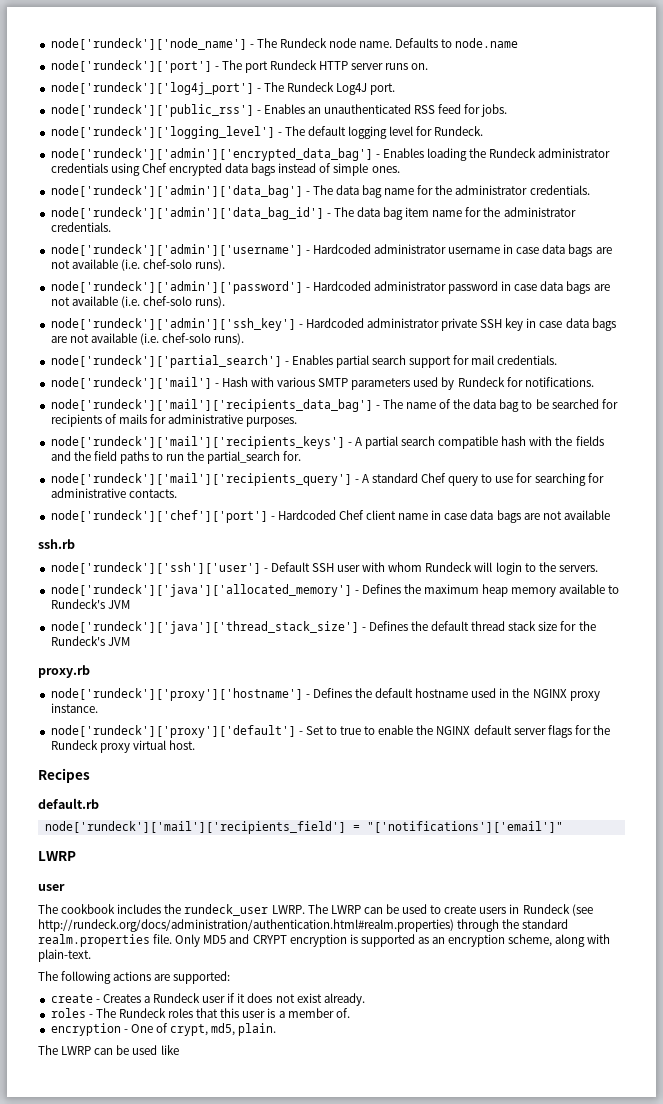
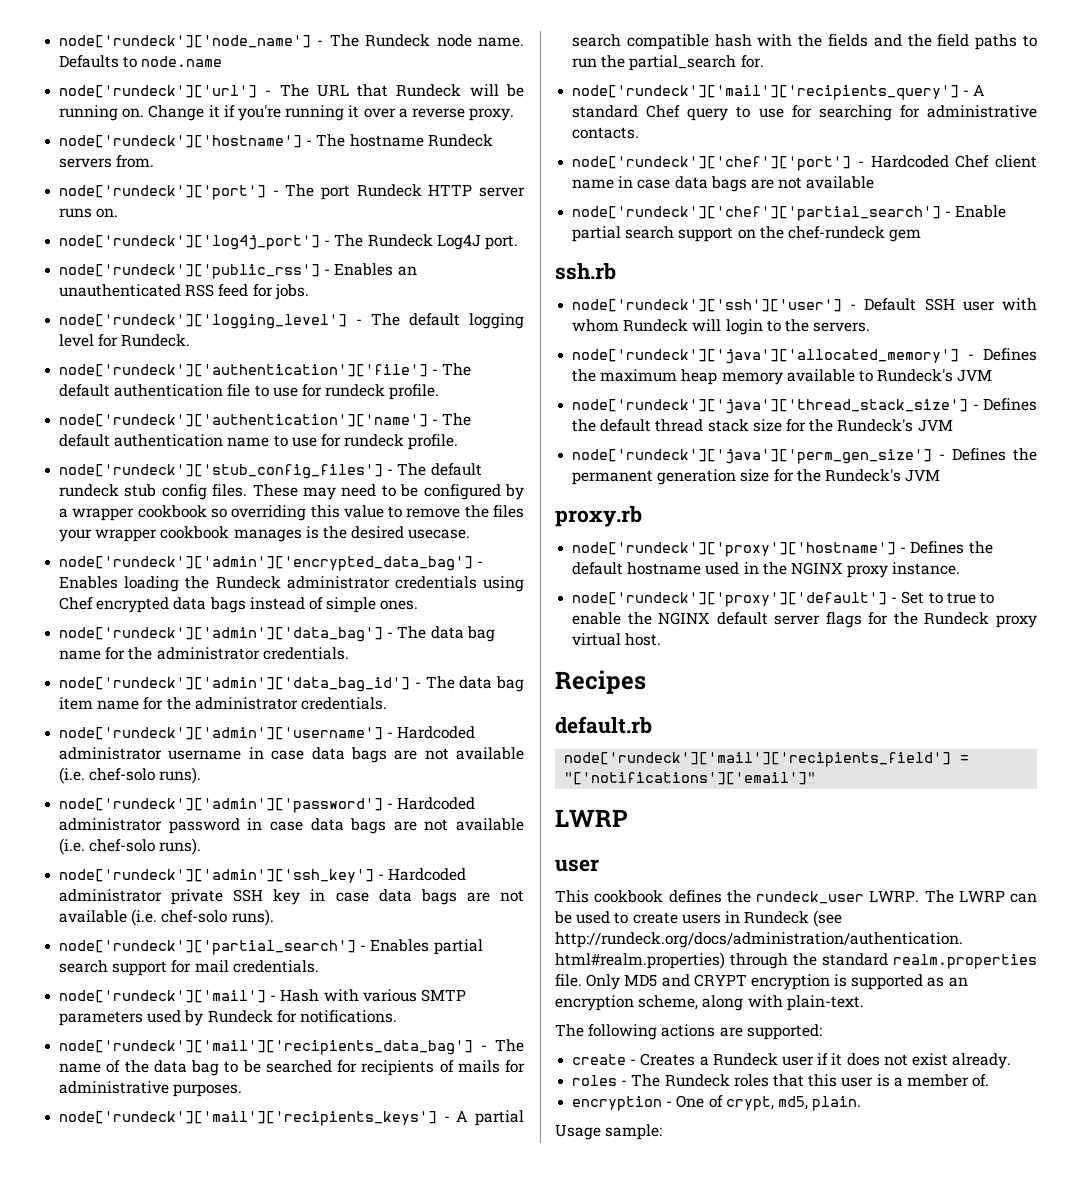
+ node['rundeck']['url'] - The URL that Rundeck will be running on. Change it if you're running it over a reverse proxy.
+ node['rundeck']['hostname'] - The hostname Rundeck servers from.
+ node['rundeck']['authentication']['file'] - The default authentication file to use for rundeck profile.
+ node['rundeck']['authentication']['name'] - The default authentication name to use for rundeck profile.
+ node['rundeck']['stub_config_files'] - The default rundeck stub config files. These may need to be configured by a wrapper cookbook so overriding this value to remove the files your wrapper cookbook manages is the desired usecase.
+ node['rundeck']['chef']['partial_search'] - Enable partial search support on the chef-rundeck gem
+ node['rundeck']['java']['perm_gen_size'] - Defines the permanent generation size for the Rundeck's JVM
- The cookbook includes the rundeck_user LWRP.
+ This cookbook defines the rundeck_user LWRP.
- The LWRP can be used like
+ Usage sample:

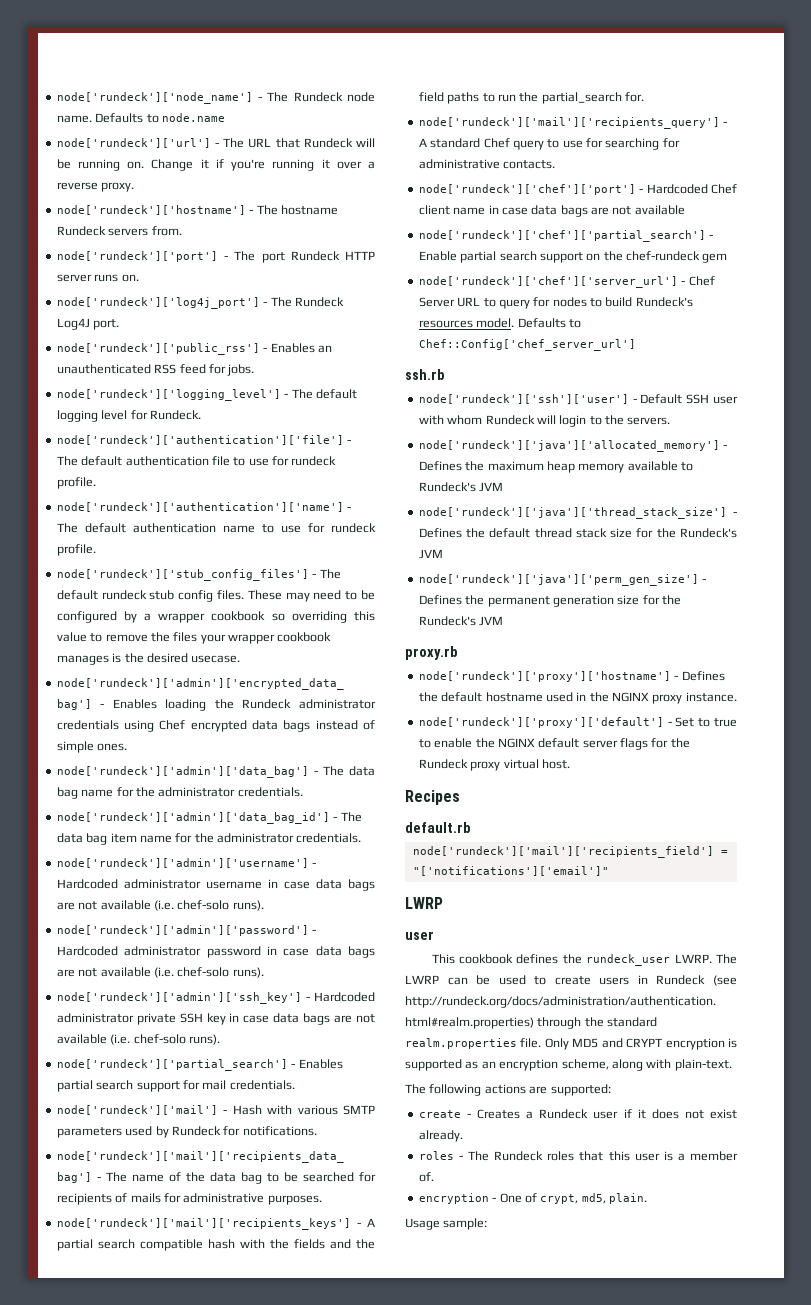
+ node['rundeck']['chef']['server_url'] - Chef Server URL to query for nodes to build Rundeck's resources model. Defaults to Chef::Config['chef_server_url']

